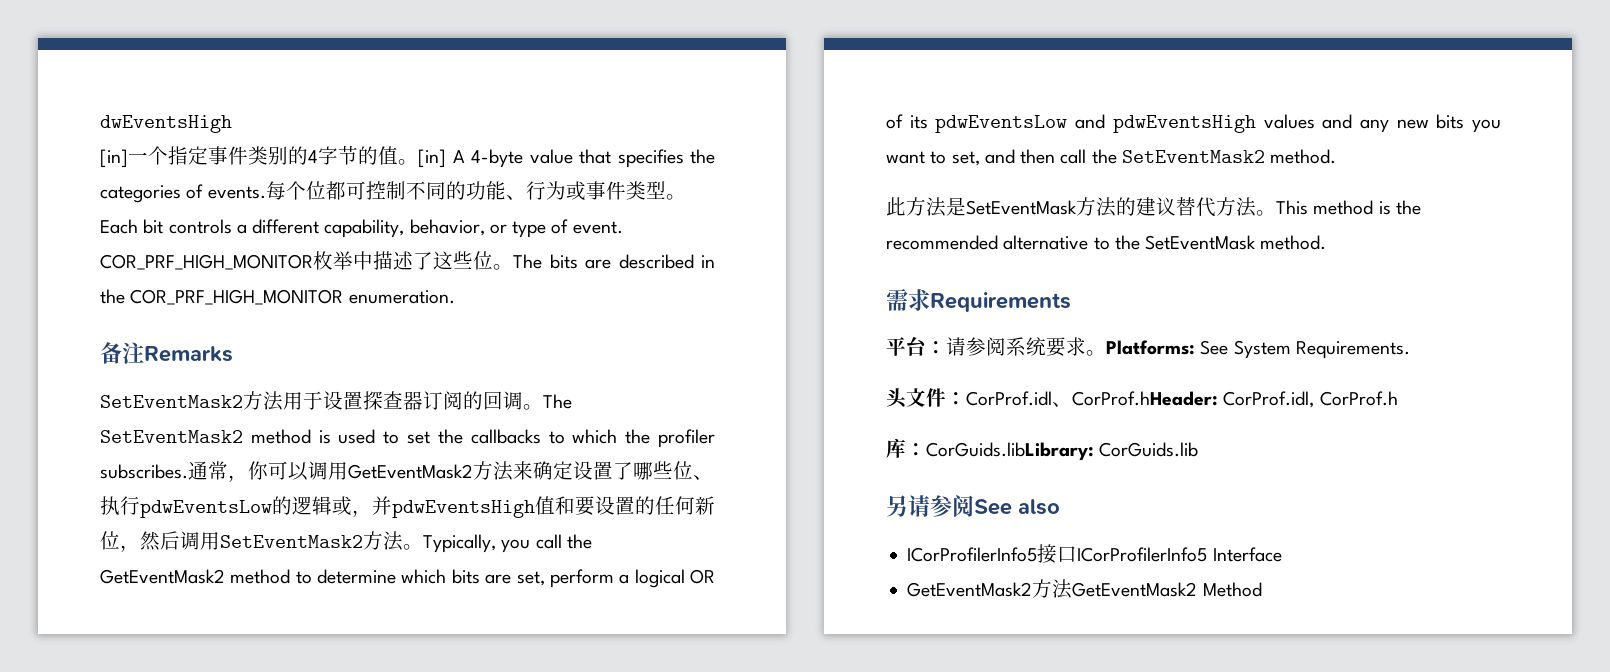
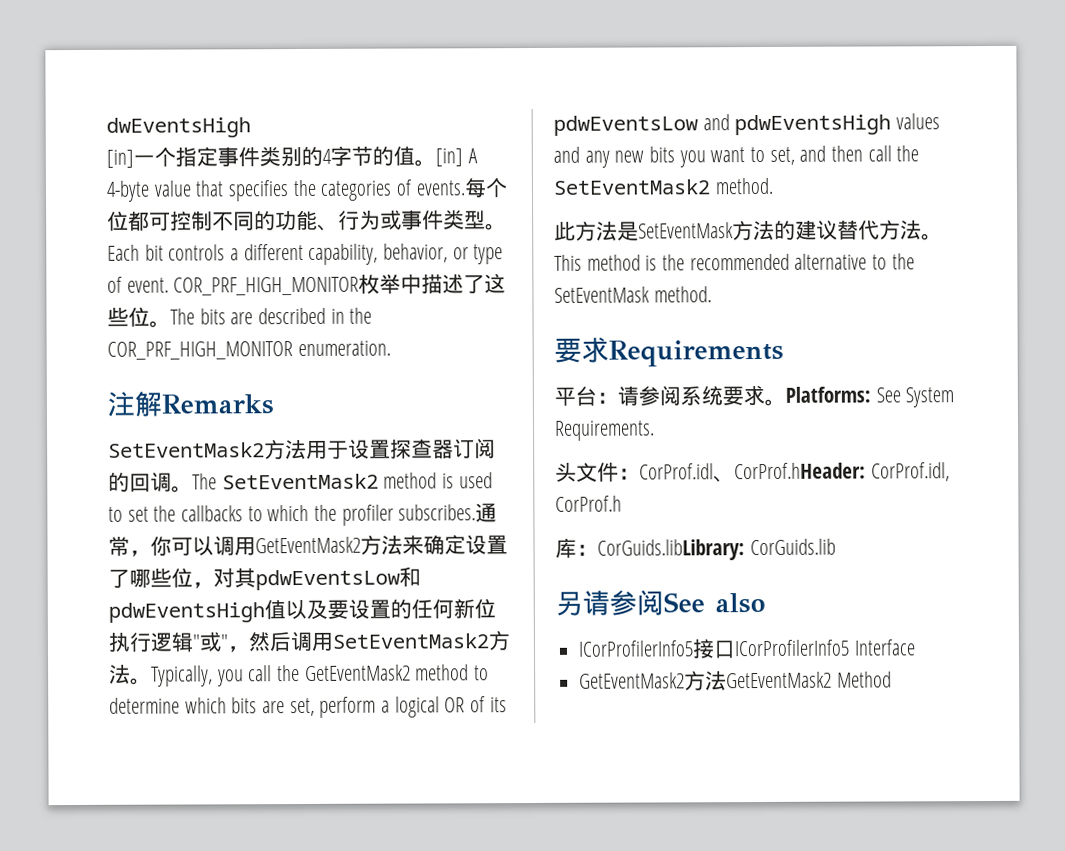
- 备注Remarks
+ 注解Remarks
- 通常，你可以调用GetEventMask2方法来确定设置了哪些位、执行pdwEventsLow的逻辑或，并pdwEventsHigh值和要设置的任何新位，然后调用SetEventMask2方法。
+ 通常，你可以调用GetEventMask2方法来确定设置了哪些位，对其pdwEventsLow和pdwEventsHigh值以及要设置的任何新位执行逻辑"或"，然后调用SetEventMask2方法。
- 需求Requirements
+ 要求Requirements

